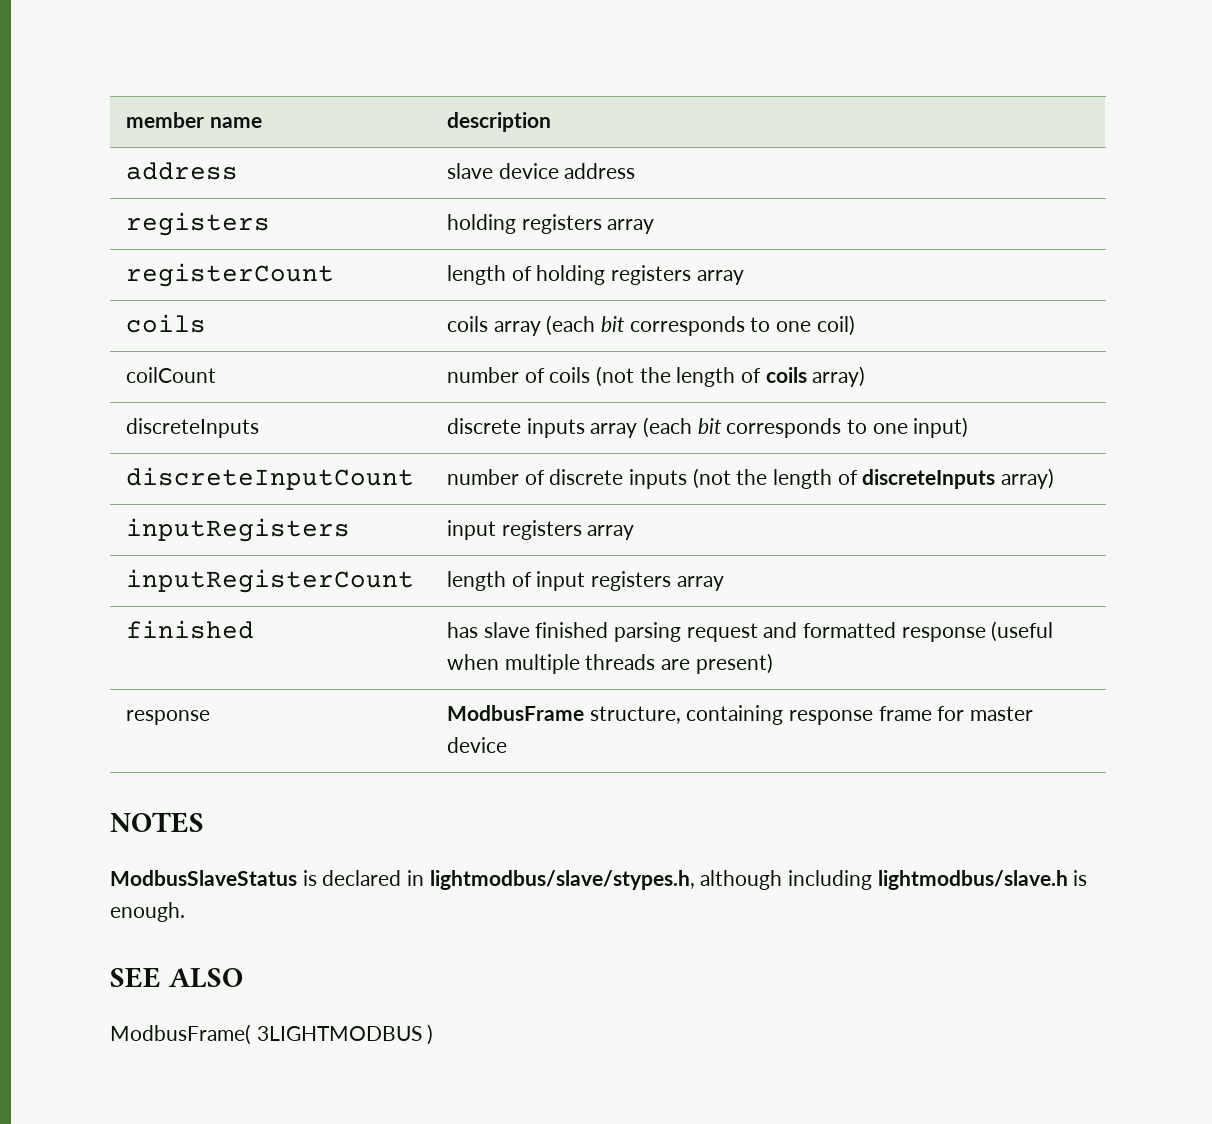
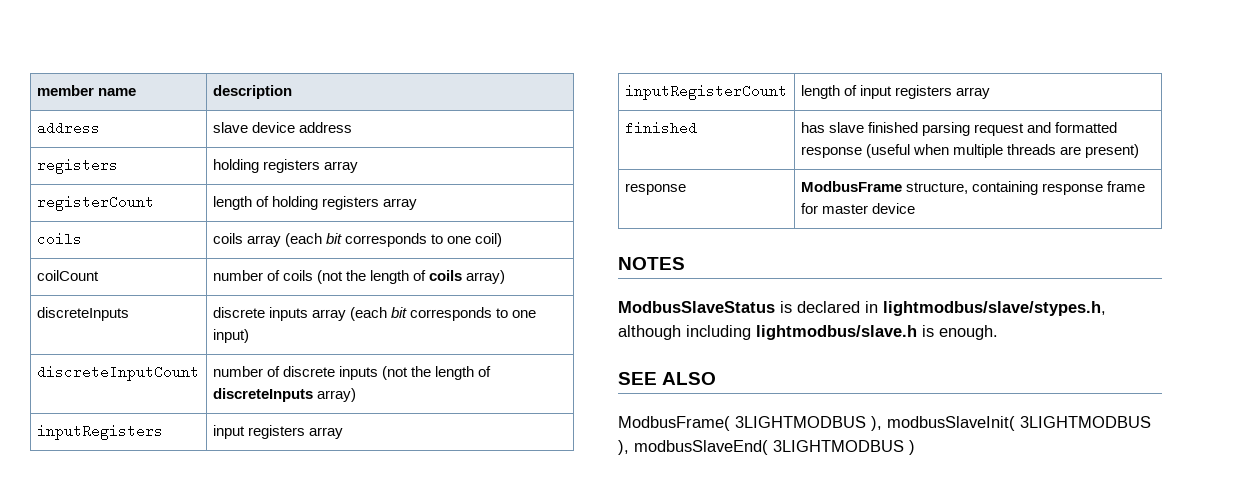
- ModbusFrame( 3LIGHTMODBUS )
+ ModbusFrame( 3LIGHTMODBUS ), modbusSlaveInit( 3LIGHTMODBUS ), modbusSlaveEnd( 3LIGHTMODBUS )

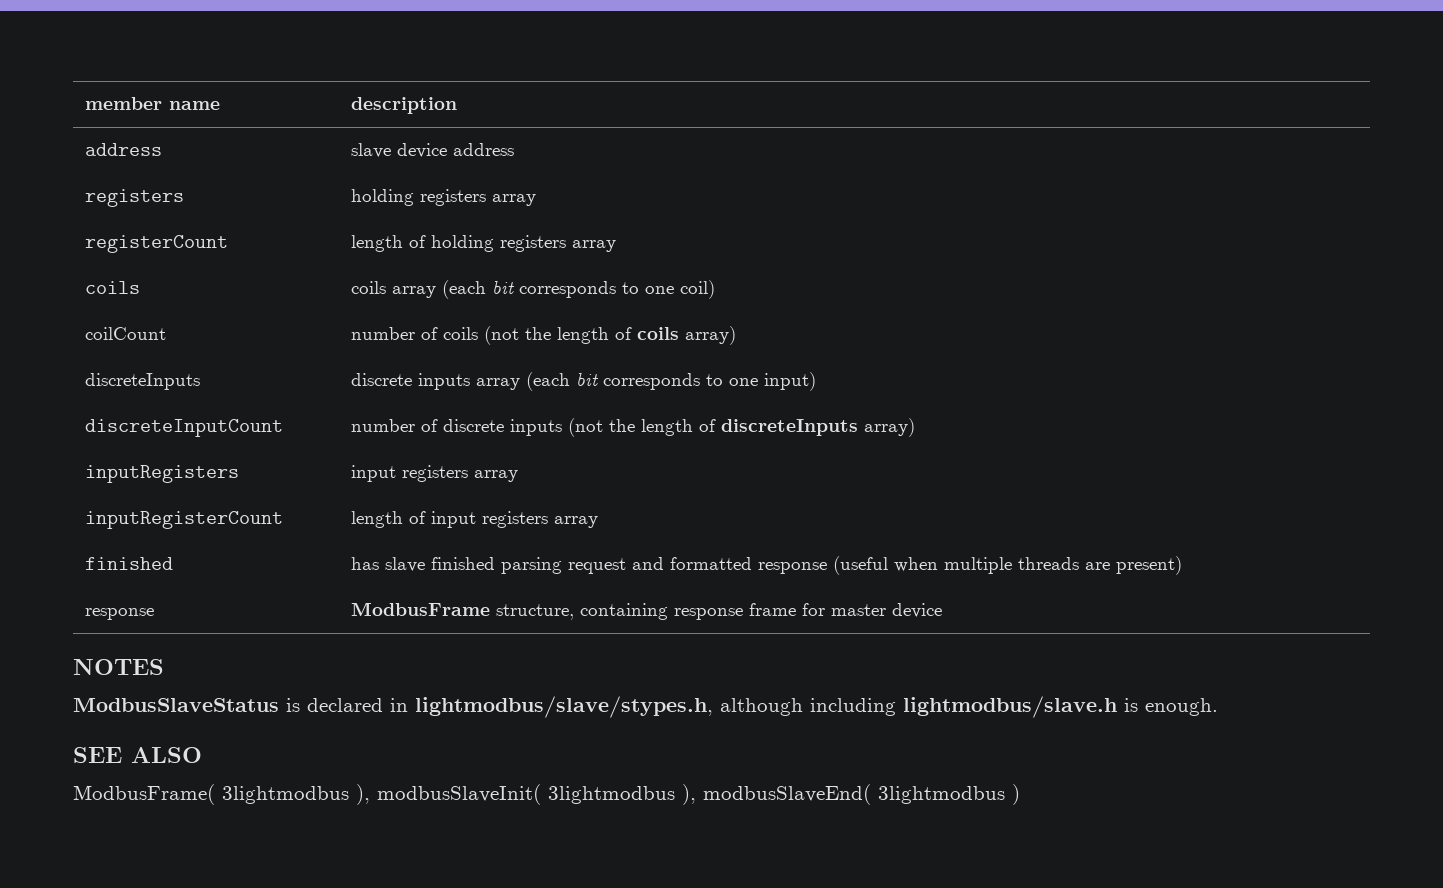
- ModbusFrame( 3LIGHTMODBUS ), modbusSlaveInit( 3LIGHTMODBUS ), modbusSlaveEnd( 3LIGHTMODBUS )
+ ModbusFrame( 3lightmodbus ), modbusSlaveInit( 3lightmodbus ), modbusSlaveEnd( 3lightmodbus )

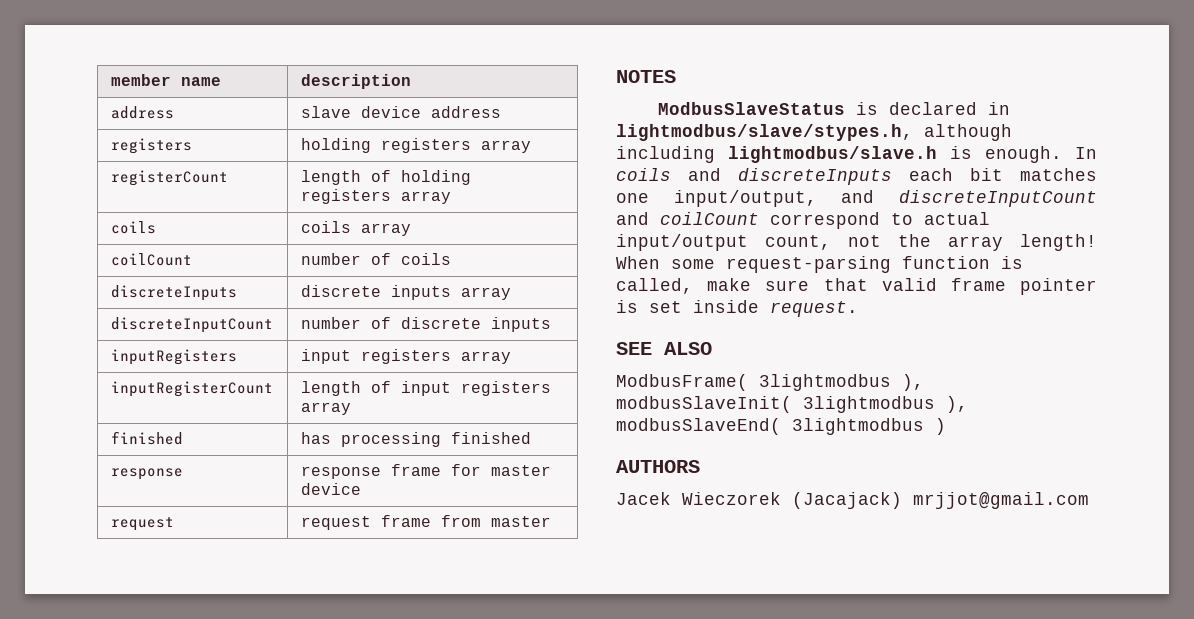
- coils | coils array (each bit corresponds to one coil)
- coilCount | number of coils (not the length of coils array)
- discreteInputs | discrete inputs array (each bit corresponds to one input)
+ coils | coils array
+ coilCount | number of coils
+ discreteInputs | discrete inputs array
- discreteInputCount | number of discrete inputs (not the length of discreteInputs array)
+ discreteInputCount | number of discrete inputs
- finished | has slave finished parsing request and formatted response (useful when multiple threads are present)
- response | ModbusFrame structure, containing response frame for master device
+ finished | has processing finished
+ response | response frame for master device
+ request | request frame from master
+ In coils and discreteInputs each bit matches one input/output, and discreteInputCount and coilCount correspond to actual input/output count, not the array length! When some request-parsing function is called, make sure that valid frame pointer is set inside request.
+ AUTHORS
+ Jacek Wieczorek (Jacajack) mrjjot@gmail.com

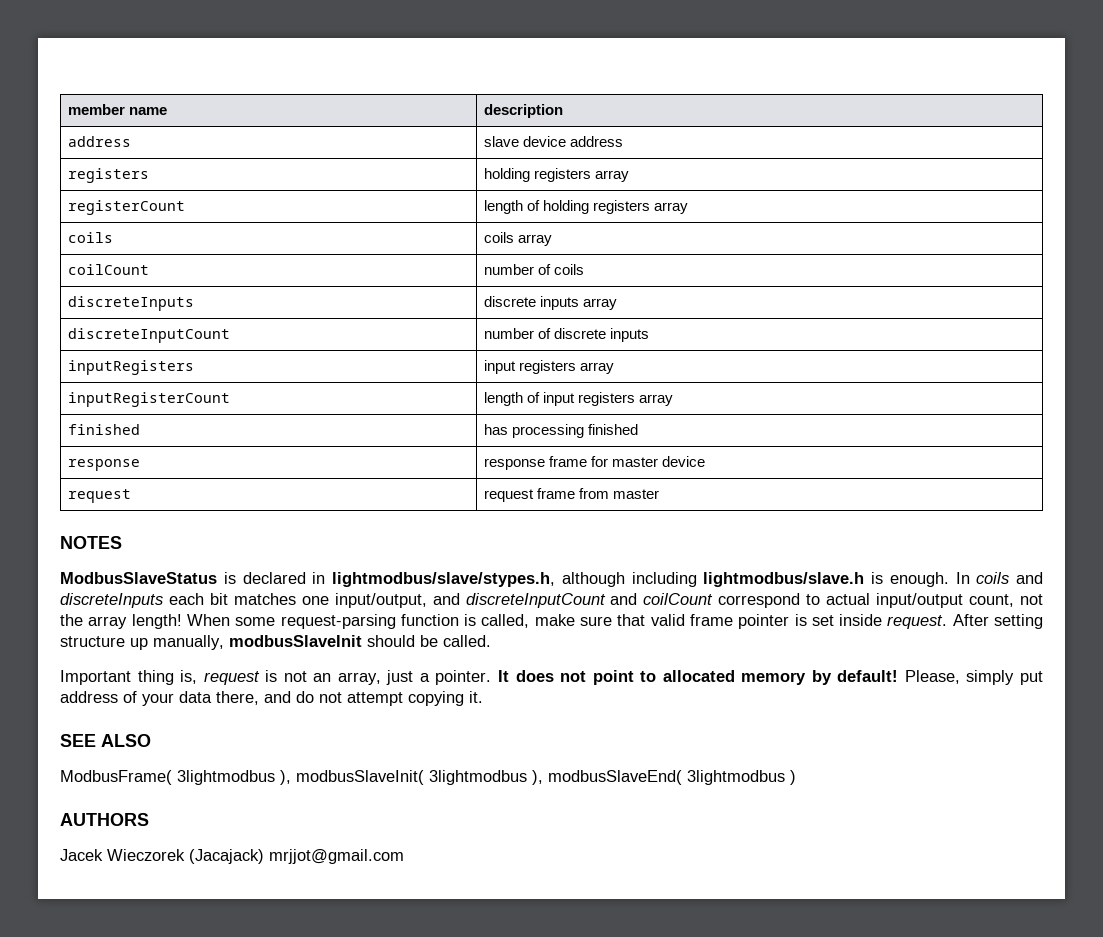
+ After setting structure up manually, modbusSlaveInit should be called.
+ Important thing is, request is not an array, just a pointer. It does not point to allocated memory by default! Please, simply put address of your data there, and do not attempt copying it.

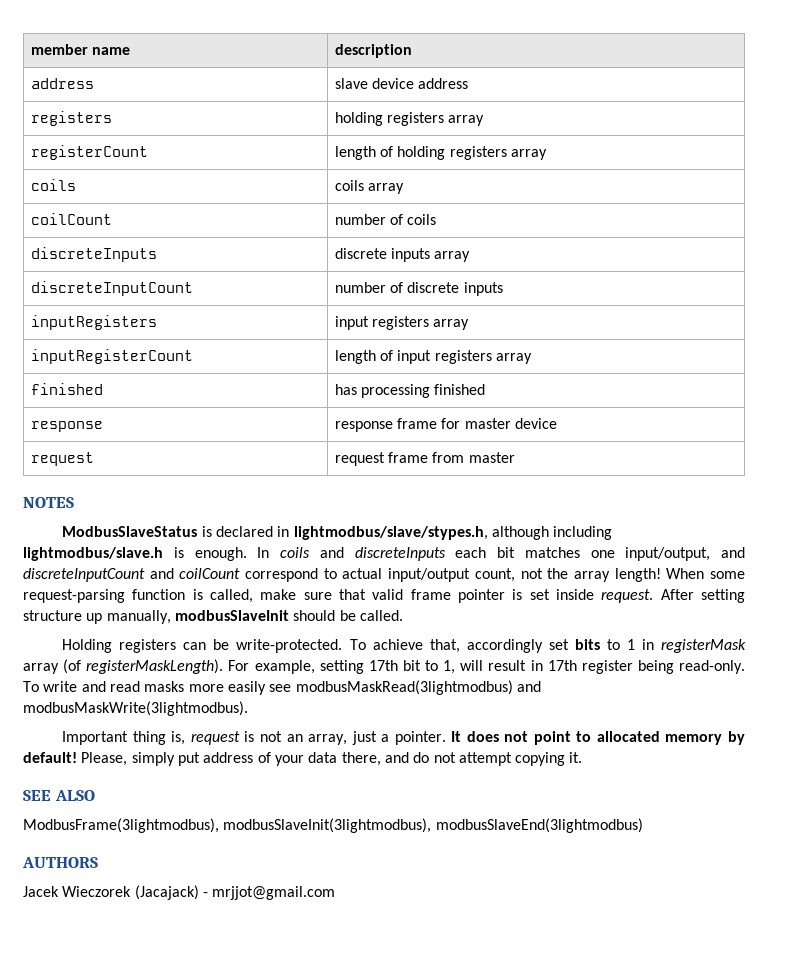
+ Holding registers can be write-protected. To achieve that, accordingly set bits to 1 in registerMask array (of registerMaskLength). For example, setting 17th bit to 1, will result in 17th register being read-only. To write and read masks more easily see modbusMaskRead(3lightmodbus) and modbusMaskWrite(3lightmodbus).
- ModbusFrame( 3lightmodbus ), modbusSlaveInit( 3lightmodbus ), modbusSlaveEnd( 3lightmodbus )
+ ModbusFrame(3lightmodbus), modbusSlaveInit(3lightmodbus), modbusSlaveEnd(3lightmodbus)
- Jacek Wieczorek (Jacajack) mrjjot@gmail.com
+ Jacek Wieczorek (Jacajack) - mrjjot@gmail.com

